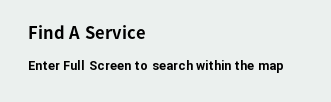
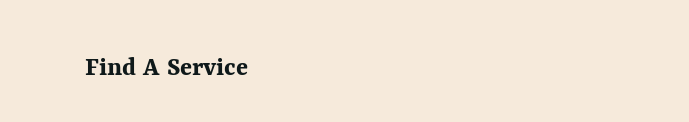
- Enter Full Screen to search within the map

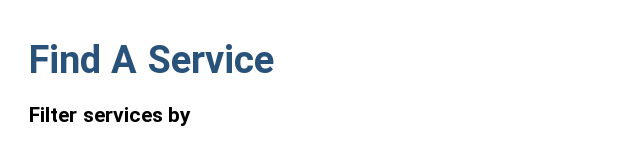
+ Filter services by

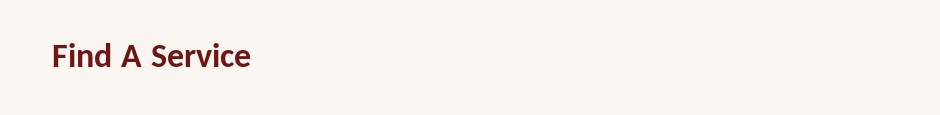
- Filter services by

